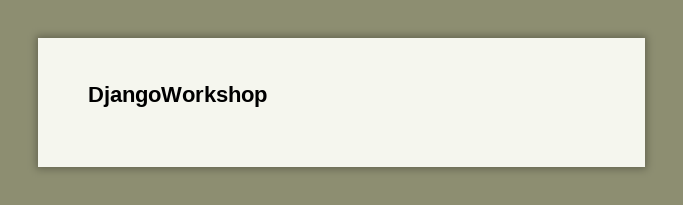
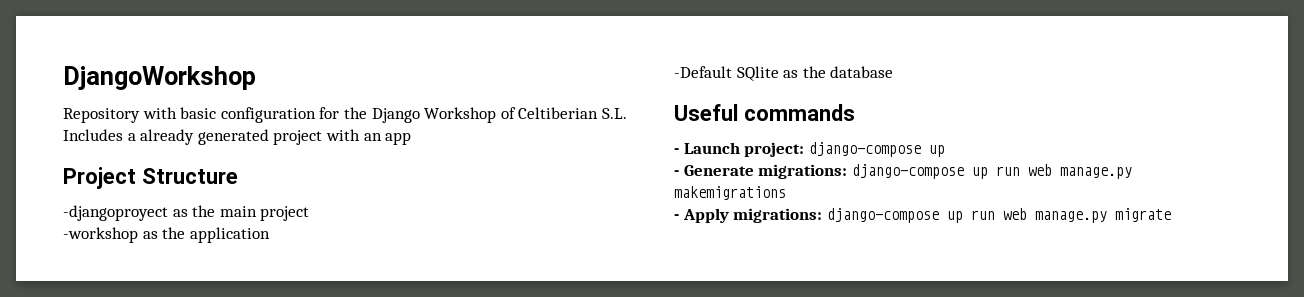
+ Repository with basic configuration for the Django Workshop of Celtiberian S.L. Includes a already generated project with an app
+ Project Structure
+ -djangoproyect as the main project
+ -workshop as the application
+ -Default SQlite as the database
+ Useful commands
+ - Launch project: django-compose up
+ - Generate migrations: django-compose up run web manage.py makemigrations
+ - Apply migrations: django-compose up run web manage.py migrate

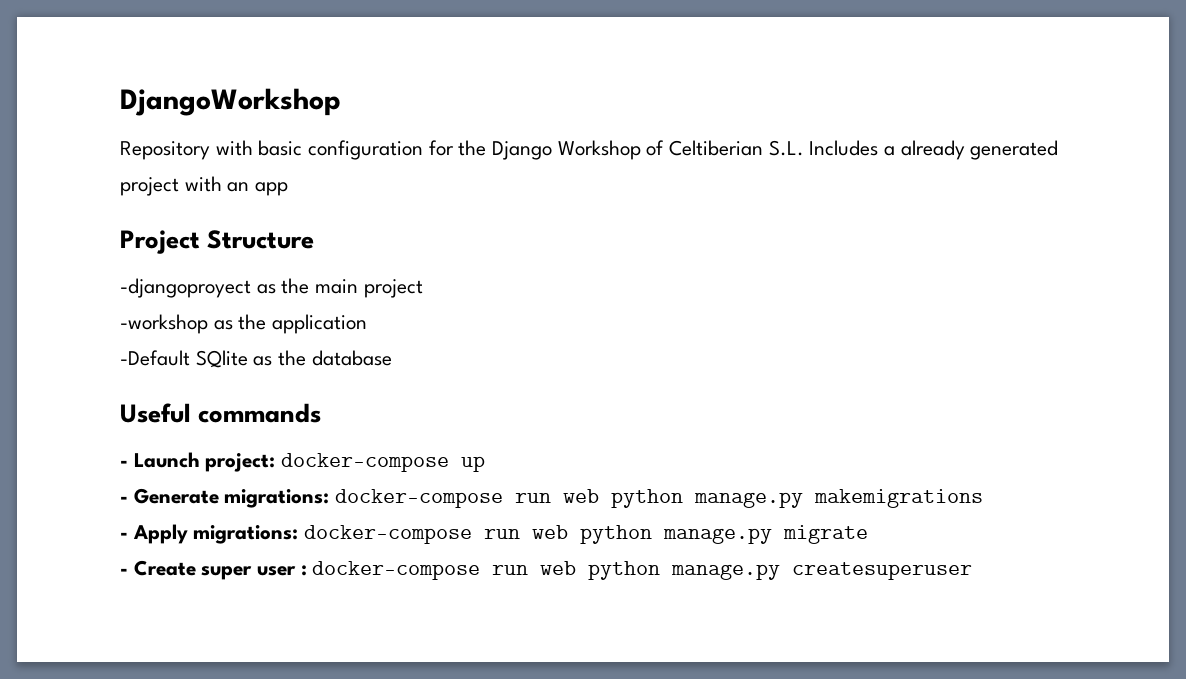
- - Launch project: django-compose up
+ - Launch project: docker-compose up
- - Generate migrations: django-compose up run web manage.py makemigrations
+ - Generate migrations: docker-compose run web python manage.py makemigrations
- - Apply migrations: django-compose up run web manage.py migrate
+ - Apply migrations: docker-compose run web python manage.py migrate
+ - Create super user : docker-compose run web python manage.py createsuperuser

